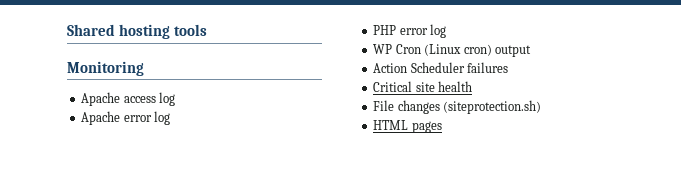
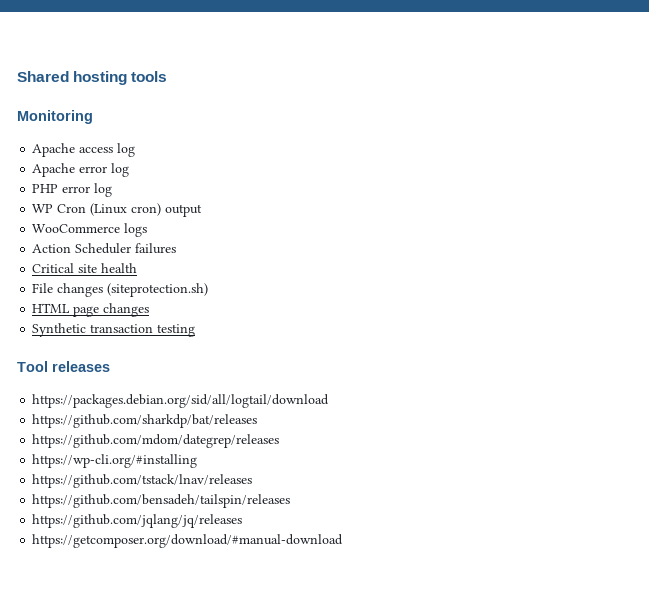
+ WooCommerce logs
- HTML pages
+ HTML page changes
+ Synthetic transaction testing
+ Tool releases
+ https://packages.debian.org/sid/all/logtail/download
+ https://github.com/sharkdp/bat/releases
+ https://github.com/mdom/dategrep/releases
+ https://wp-cli.org/#installing
+ https://github.com/tstack/lnav/releases
+ https://github.com/bensadeh/tailspin/releases
+ https://github.com/jqlang/jq/releases
+ https://getcomposer.org/download/#manual-download

